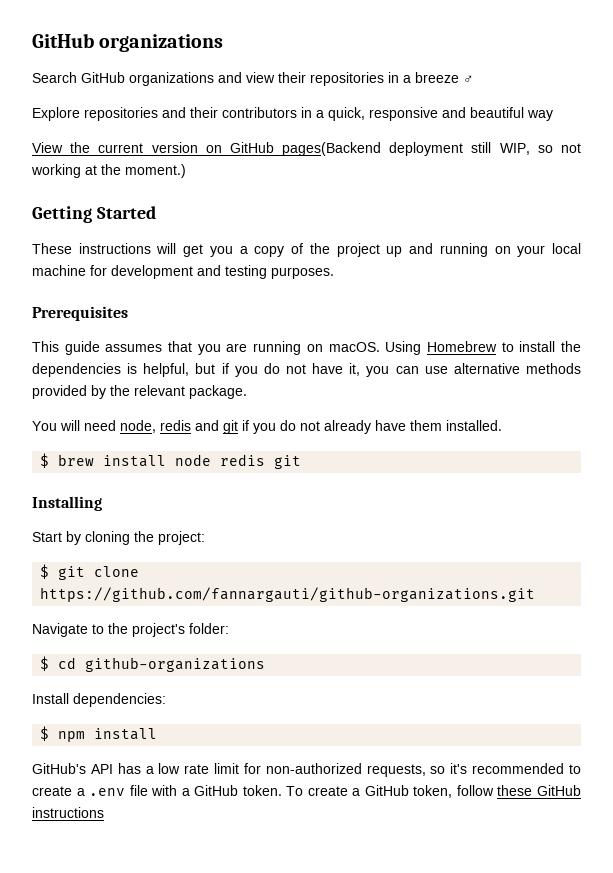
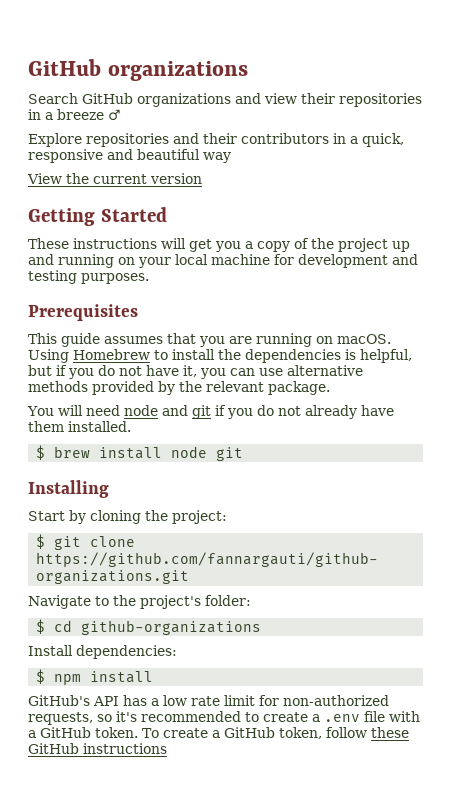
- View the current version on GitHub pages(Backend deployment still WIP, so not working at the moment.)
+ View the current version
- You will need node, redis and git if you do not already have them installed.
+ You will need node and git if you do not already have them installed.
- $ brew install node redis git
+ $ brew install node git

